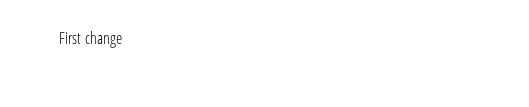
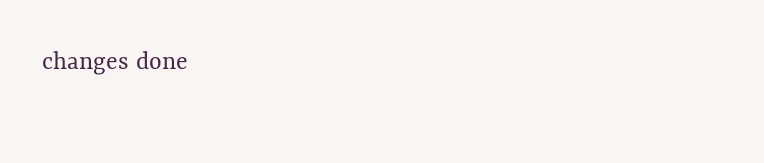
- First change
+ changes done

